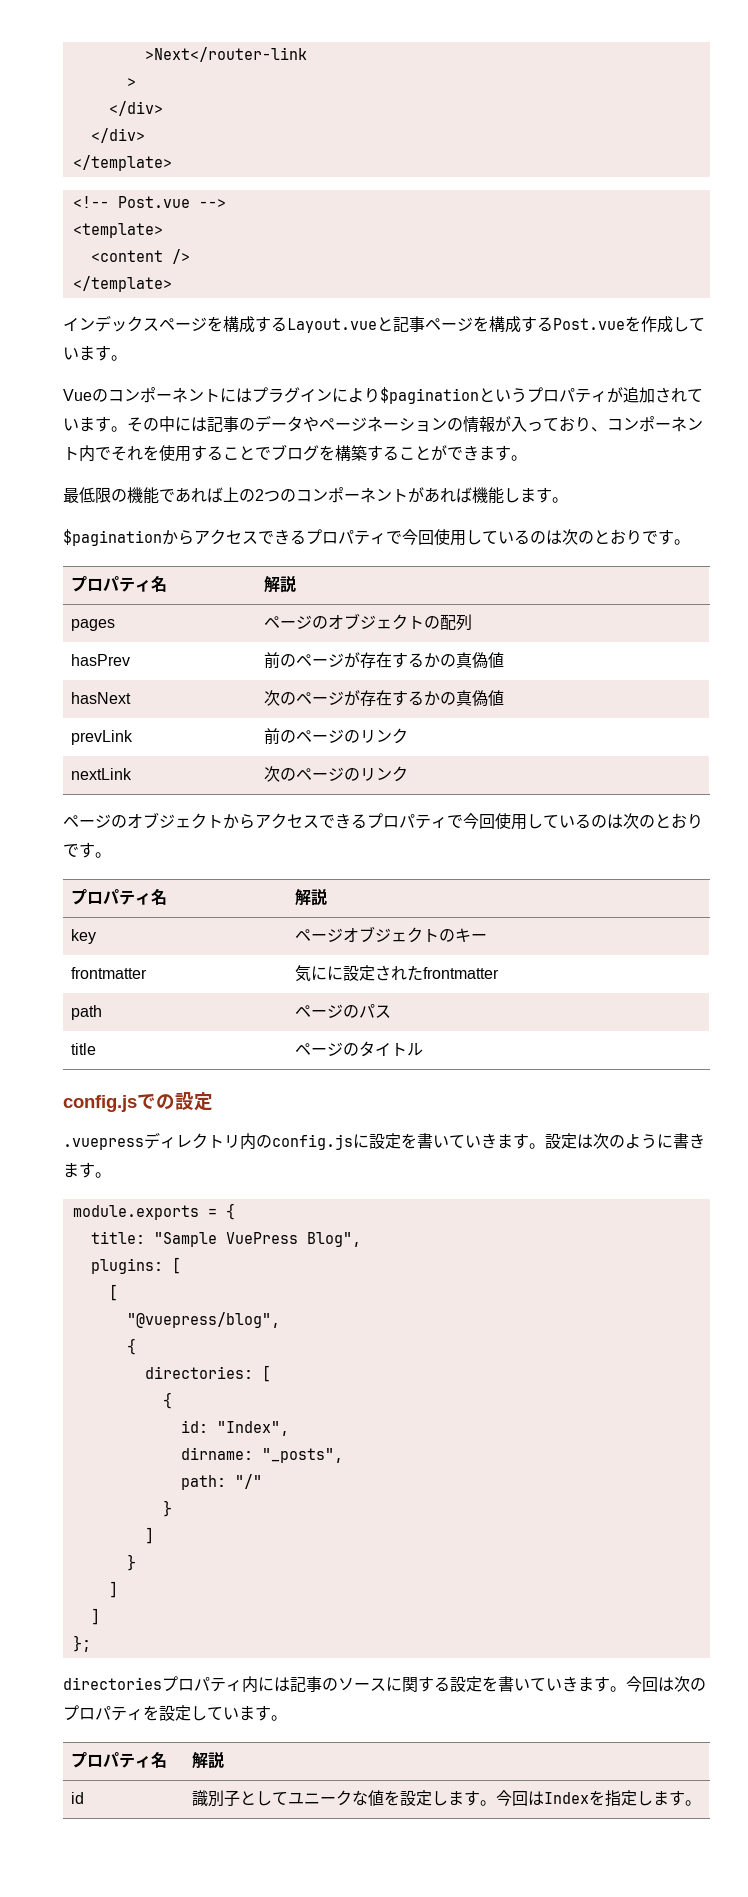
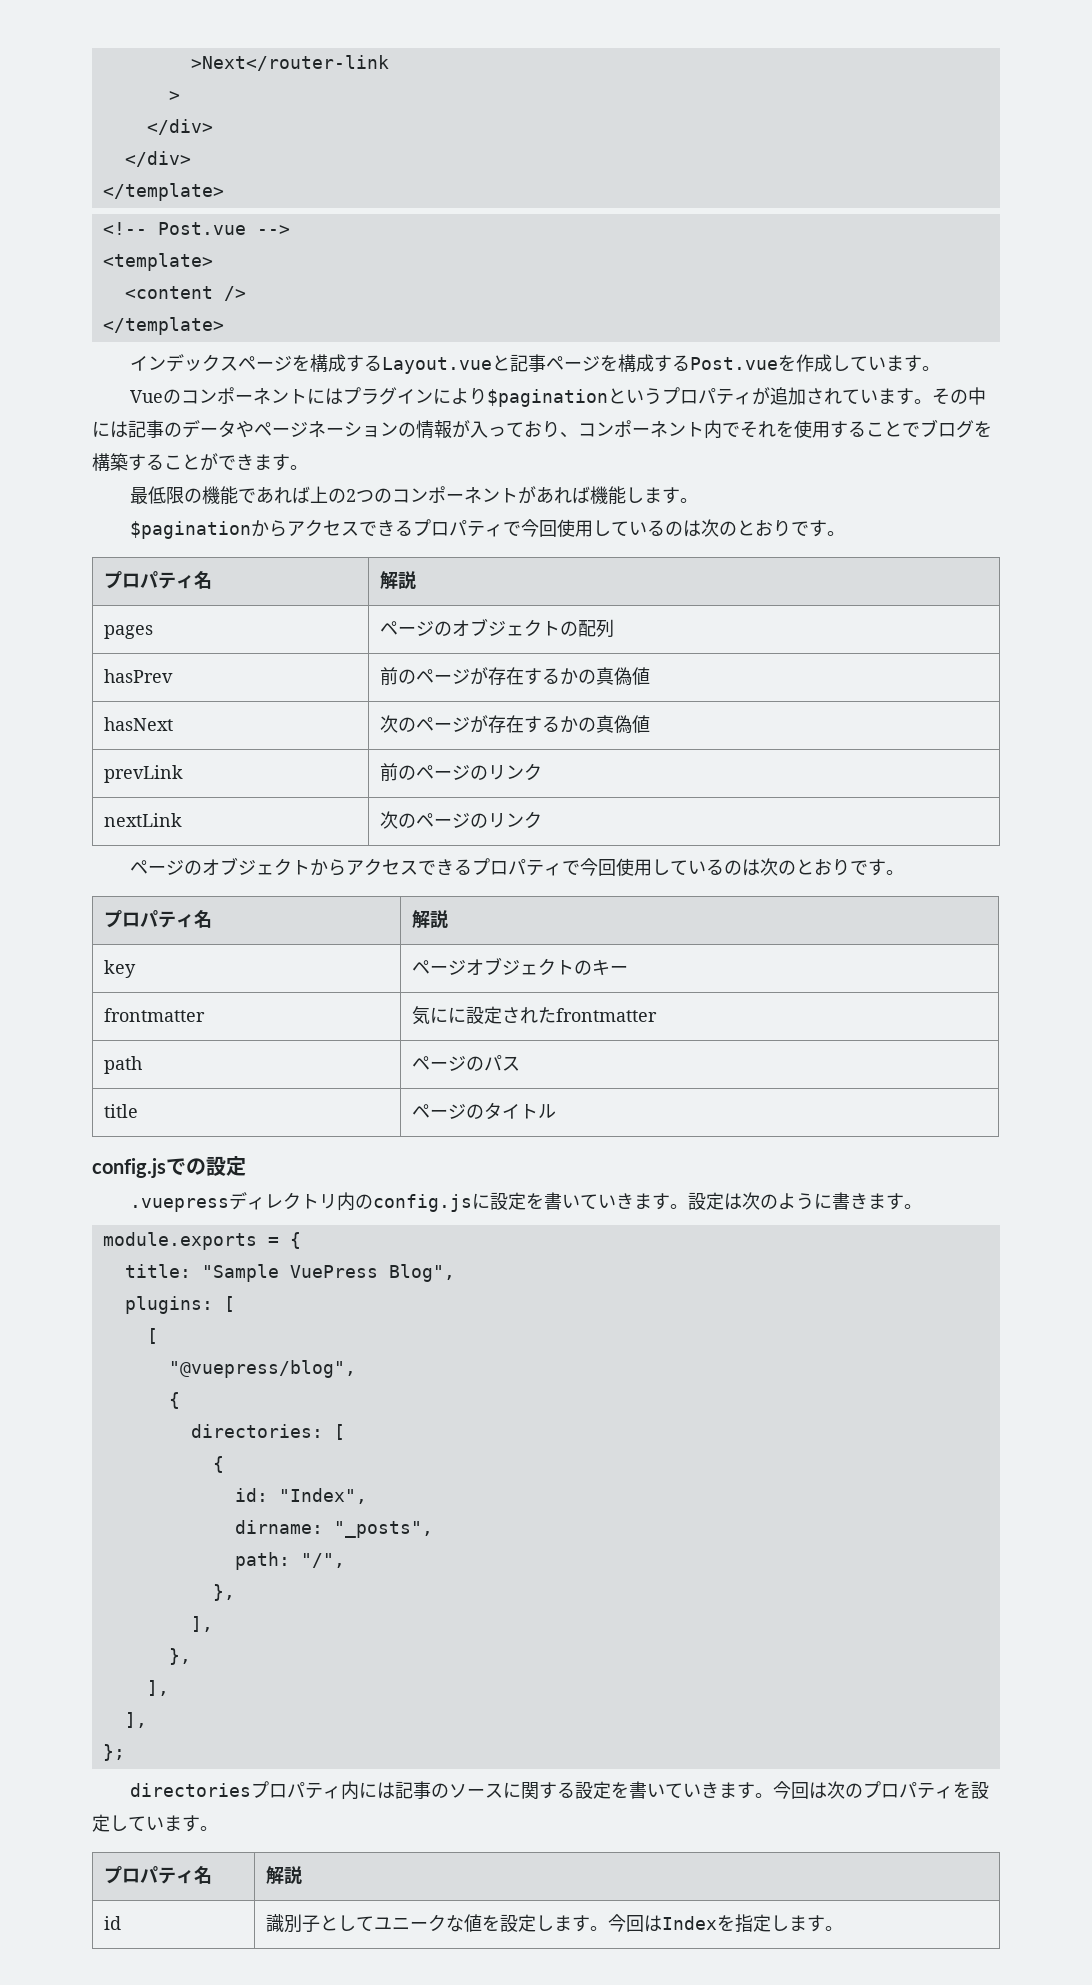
- path: "/"
- }
- ]
- }
- ]
- ]
+ path: "/",
+ },
+ ],
+ },
+ ],
+ ],

